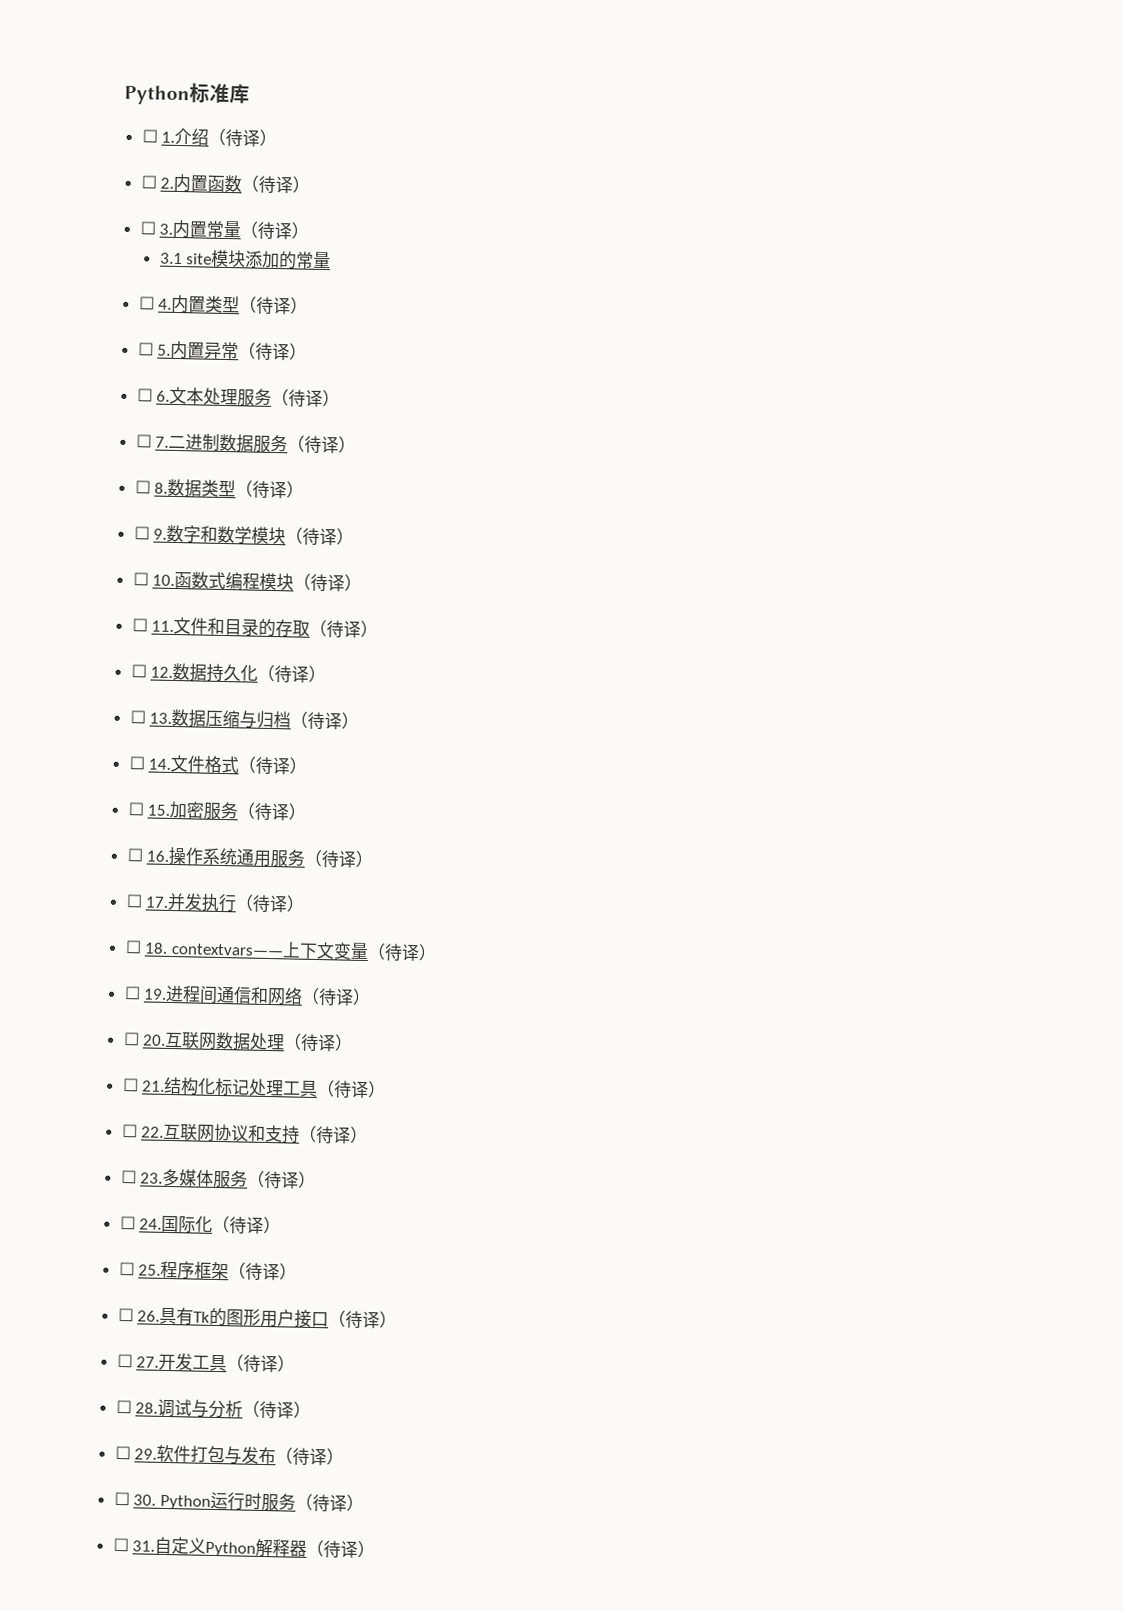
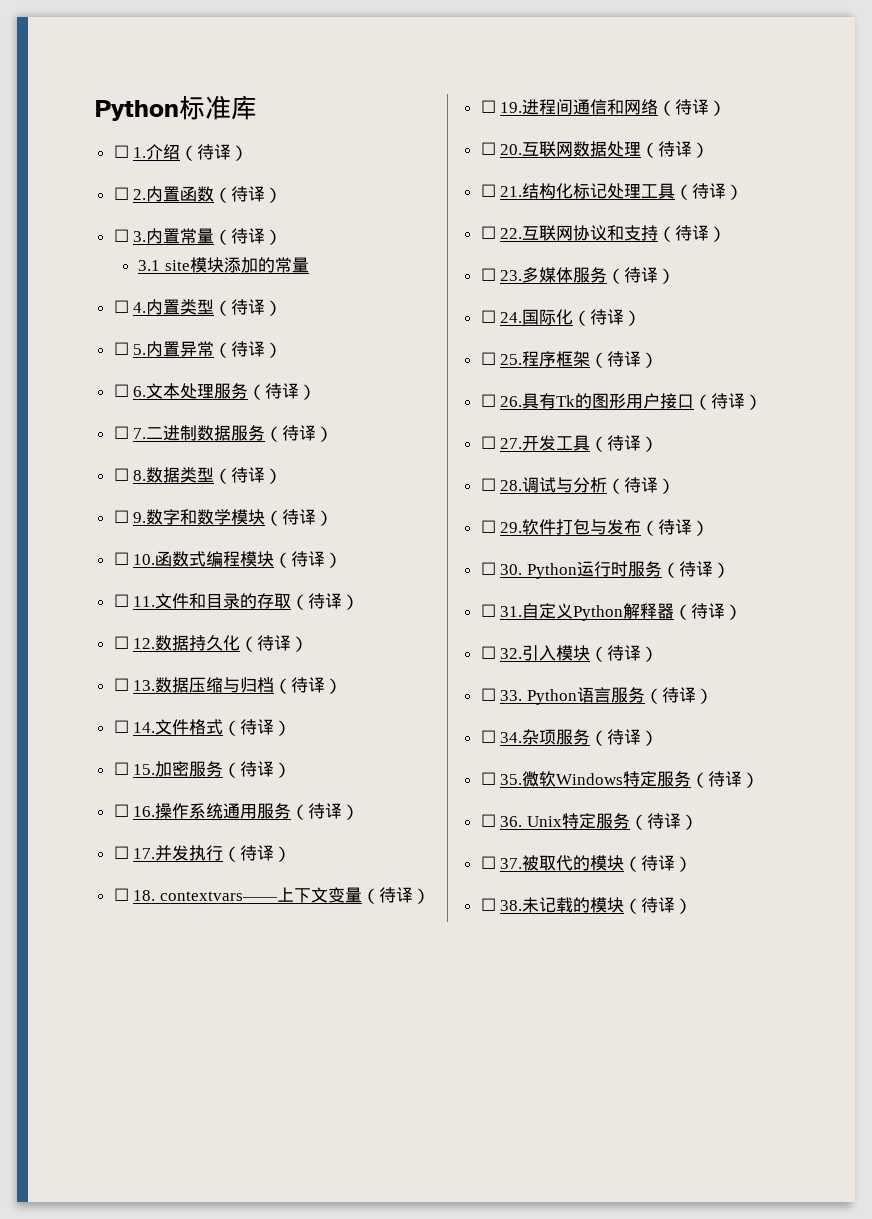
+ ☐ 32.引入模块（待译）
+ ☐ 33. Python语言服务（待译）
+ ☐ 34.杂项服务（待译）
+ ☐ 35.微软Windows特定服务（待译）
+ ☐ 36. Unix特定服务（待译）
+ ☐ 37.被取代的模块（待译）
+ ☐ 38.未记载的模块（待译）

